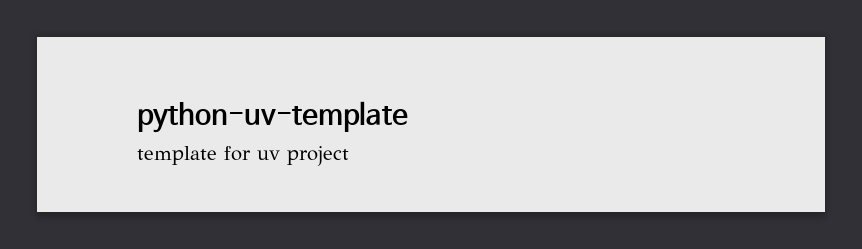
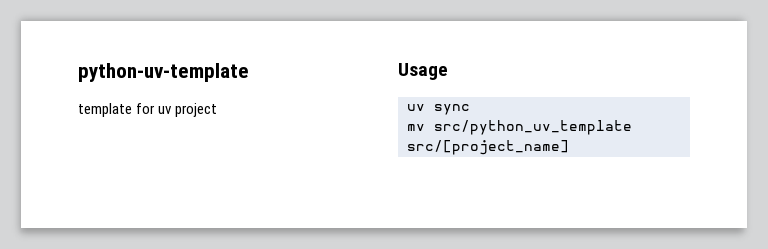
+ Usage
+ uv sync
+ mv src/python_uv_template src/[project_name]

